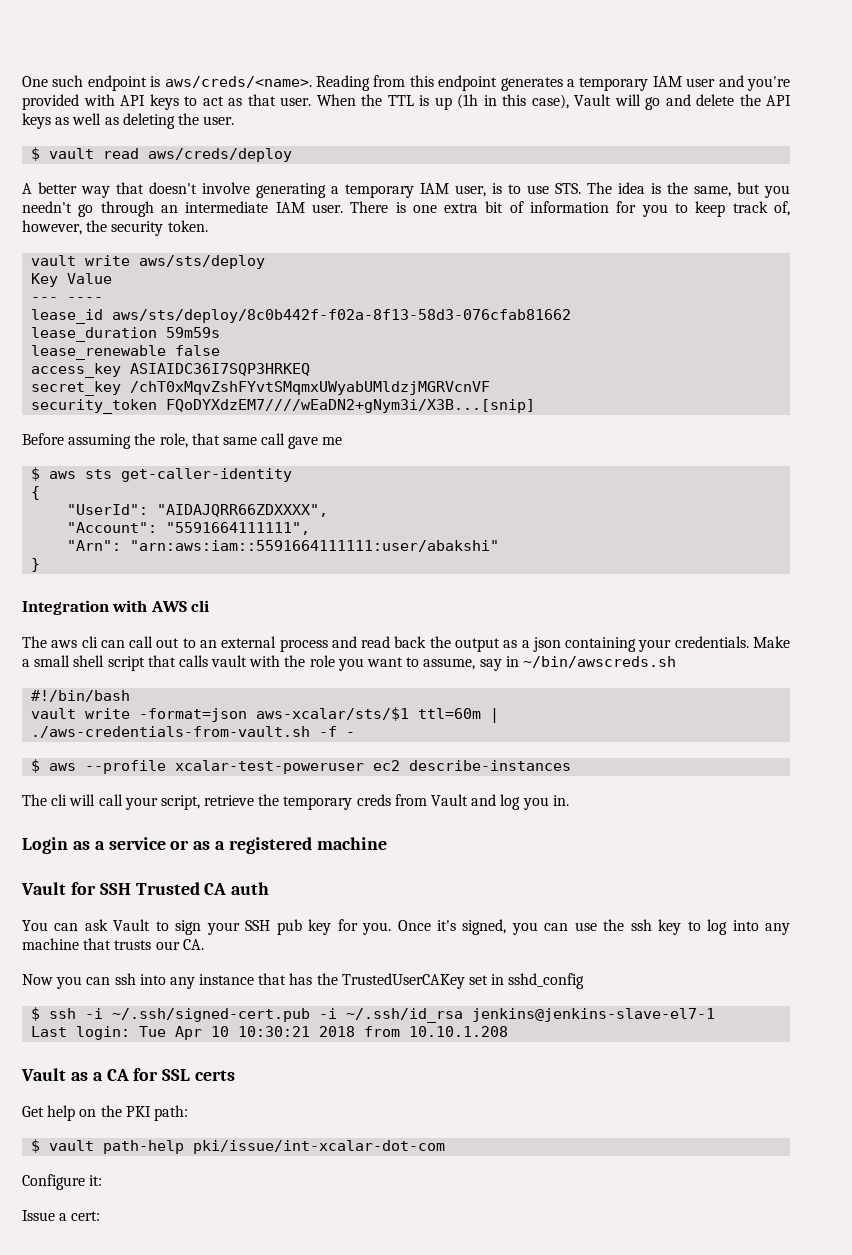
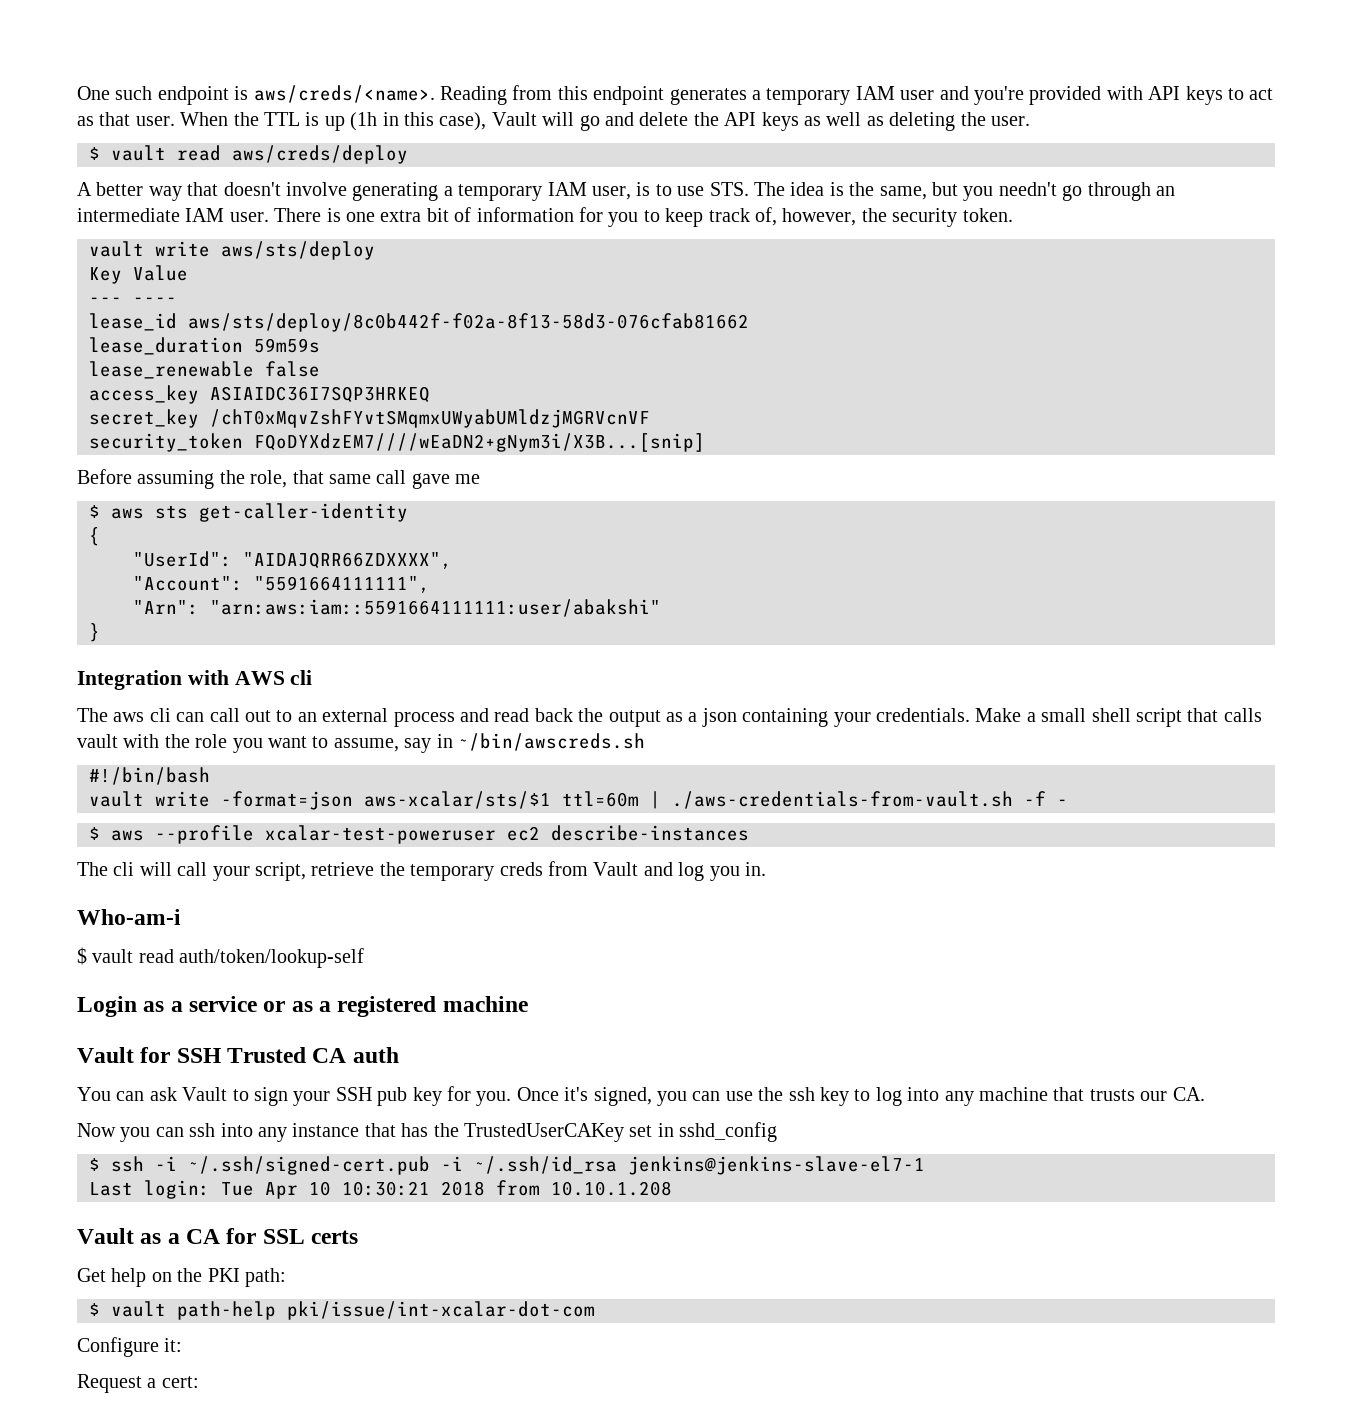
+ Who-am-i
+ $ vault read auth/token/lookup-self
- Issue a cert:
+ Request a cert:

